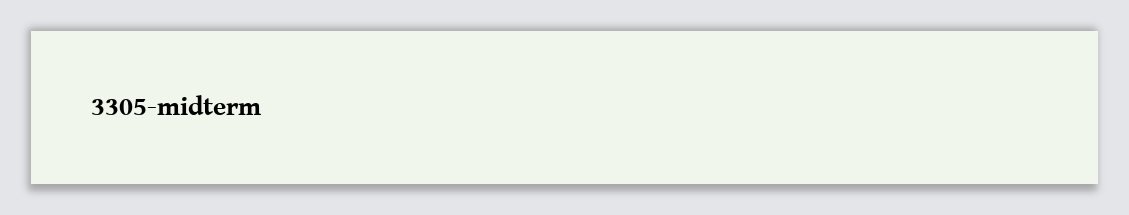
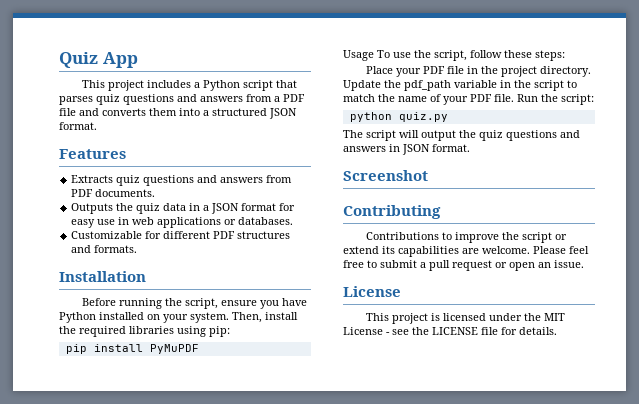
- 3305-midterm
+ Quiz App
+ This project includes a Python script that parses quiz questions and answers from a PDF file and converts them into a structured JSON format.
+ Features
+ Extracts quiz questions and answers from PDF documents.
+ Outputs the quiz data in a JSON format for easy use in web applications or databases.
+ Customizable for different PDF structures and formats.
+ Installation
+ Before running the script, ensure you have Python installed on your system. Then, install the required libraries using pip:
+ pip install PyMuPDF
+ Usage To use the script, follow these steps:
+ Place your PDF file in the project directory. Update the pdf_path variable in the script to match the name of your PDF file. Run the script:
+ python quiz.py
+ The script will output the quiz questions and answers in JSON format.
+ Screenshot
+ Contributing
+ Contributions to improve the script or extend its capabilities are welcome. Please feel free to submit a pull request or open an issue.
+ License
+ This project is licensed under the MIT License - see the LICENSE file for details.

